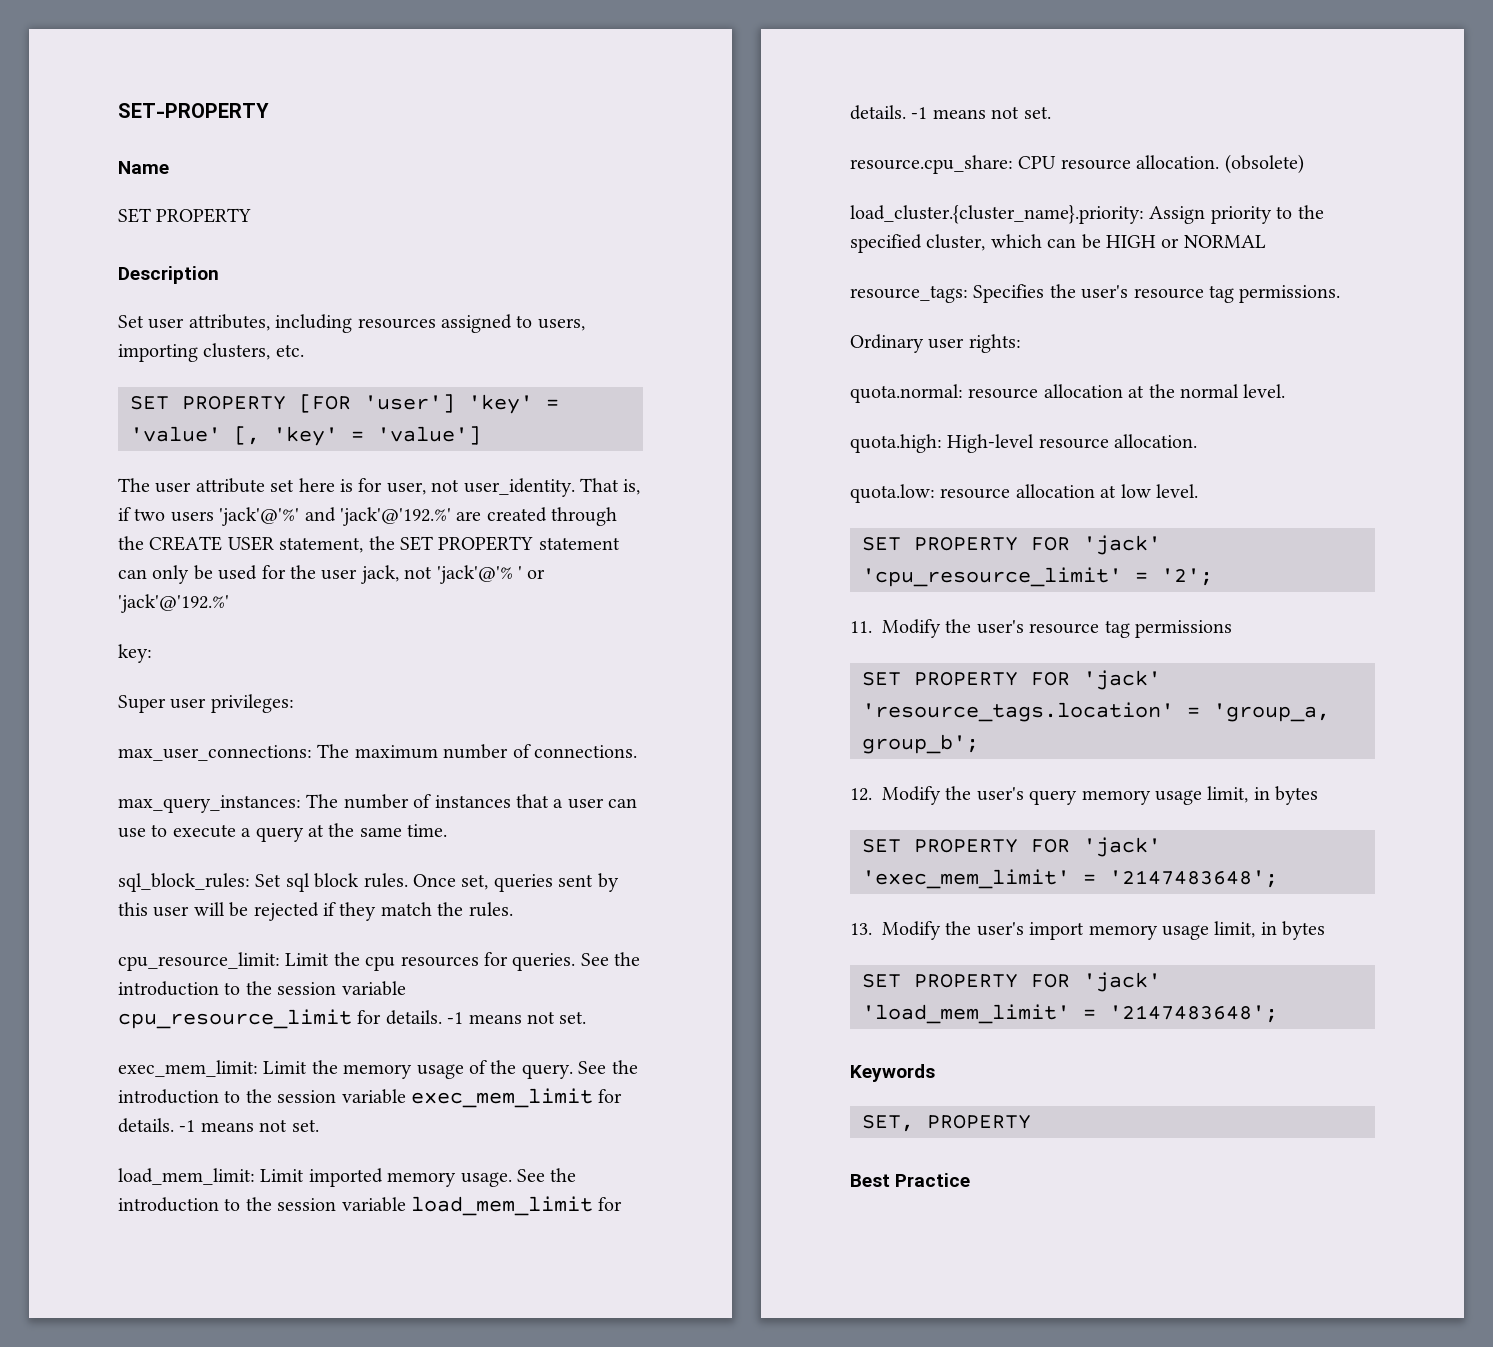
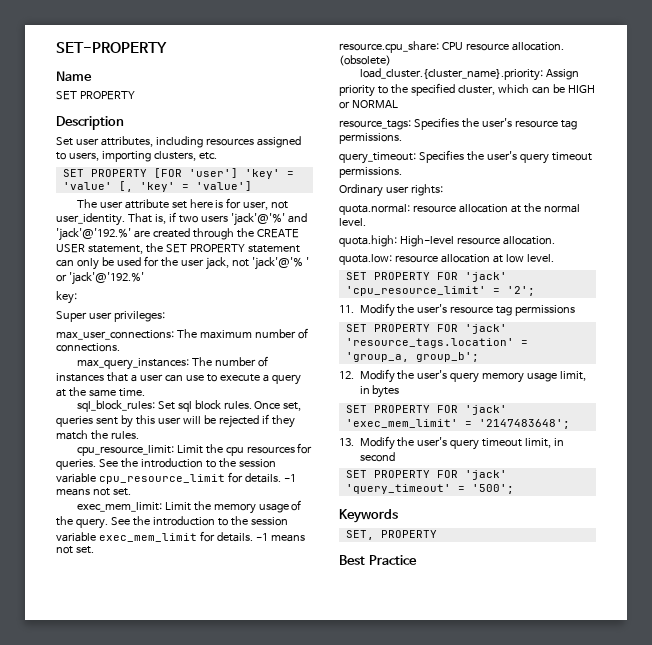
- load_mem_limit: Limit imported memory usage. See the introduction to the session variable load_mem_limit for details. -1 means not set.
+ query_timeout: Specifies the user's query timeout permissions.
- 13. Modify the user's import memory usage limit, in bytes
- SET PROPERTY FOR 'jack' 'load_mem_limit' = '2147483648';
+ 13. Modify the user's query timeout limit, in second
+ SET PROPERTY FOR 'jack' 'query_timeout' = '500';

